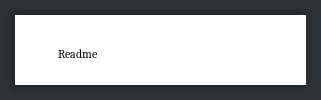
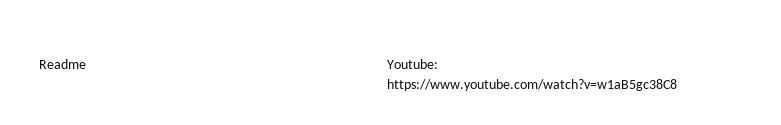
+ Youtube: https://www.youtube.com/watch?v=w1aB5gc38C8

